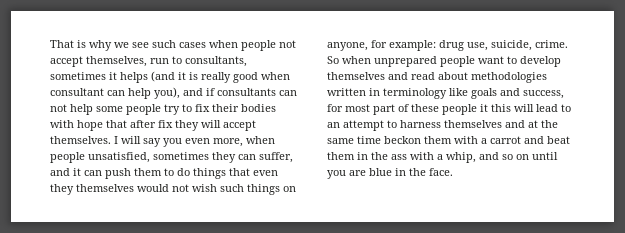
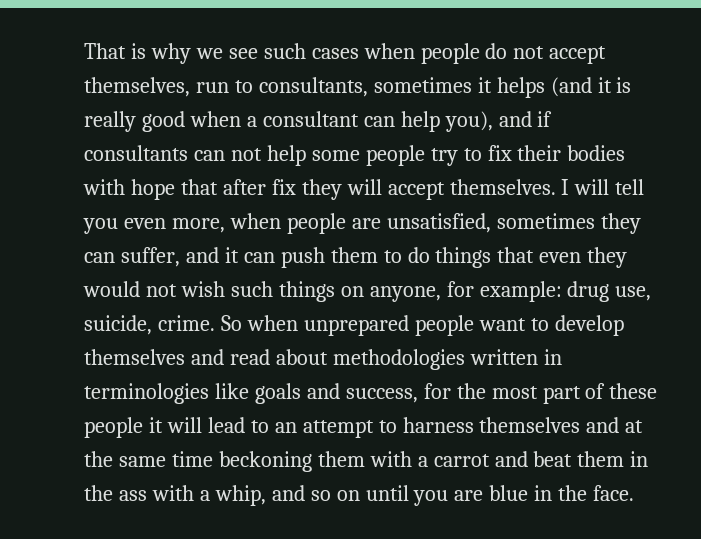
- That is why we see such cases when people not accept themselves, run to consultants, sometimes it helps (and it is really good when consultant can help you), and if consultants can not help some people try to fix their bodies with hope that after fix they will accept themselves.
+ That is why we see such cases when people do not accept themselves, run to consultants, sometimes it helps (and it is really good when a consultant can help you), and if consultants can not help some people try to fix their bodies with hope that after fix they will accept themselves.
- I will say you even more, when people unsatisfied, sometimes they can suffer, and it can push them to do things that even they themselves would not wish such things on anyone, for example: drug use, suicide, crime.
+ I will tell you even more, when people are unsatisfied, sometimes they can suffer, and it can push them to do things that even they would not wish such things on anyone, for example: drug use, suicide, crime.
- So when unprepared people want to develop themselves and read about methodologies written in terminology like goals and success, for most part of these people it this will lead to an attempt to harness themselves and at the same time beckon them with a carrot and beat them in the ass with a whip, and so on until you are blue in the face.
+ So when unprepared people want to develop themselves and read about methodologies written in terminologies like goals and success, for the most part of these people it will lead to an attempt to harness themselves and at the same time beckoning them with a carrot and beat them in the ass with a whip, and so on until you are blue in the face.

